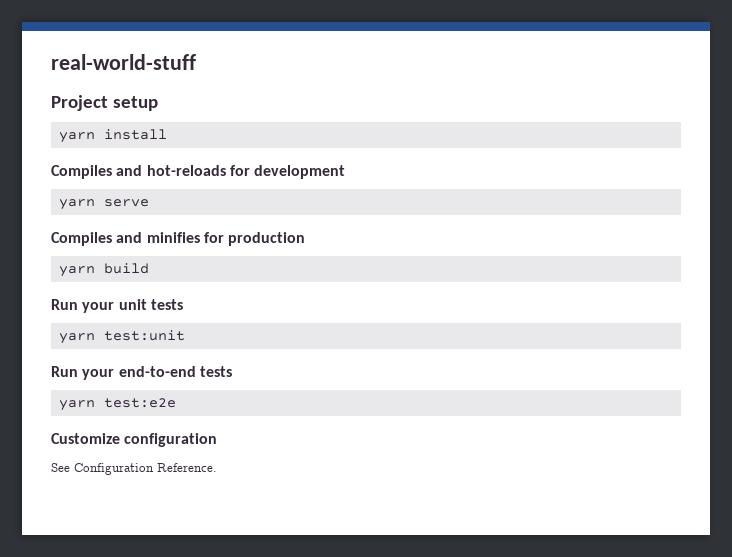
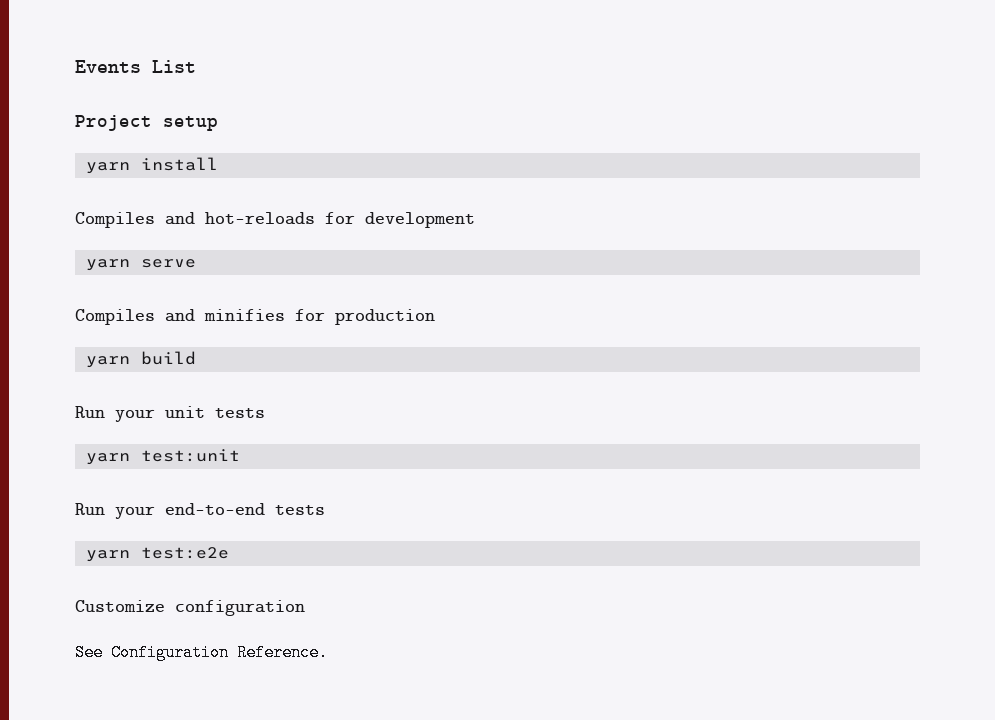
- real-world-stuff
+ Events List

